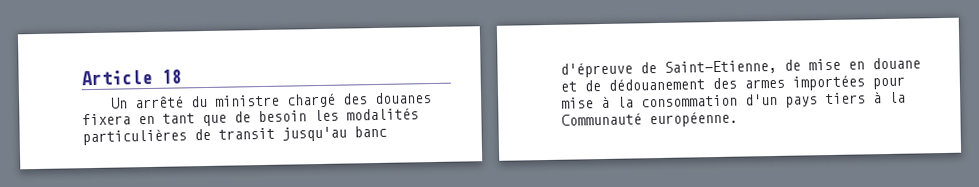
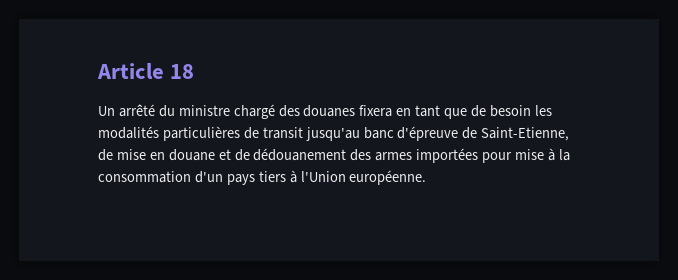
- Un arrêté du ministre chargé des douanes fixera en tant que de besoin les modalités particulières de transit jusqu'au banc d'épreuve de Saint-Etienne, de mise en douane et de dédouanement des armes importées pour mise à la consommation d'un pays tiers à la Communauté européenne.
+ Un arrêté du ministre chargé des douanes fixera en tant que de besoin les modalités particulières de transit jusqu'au banc d'épreuve de Saint-Etienne, de mise en douane et de dédouanement des armes importées pour mise à la consommation d'un pays tiers à l'Union européenne.

